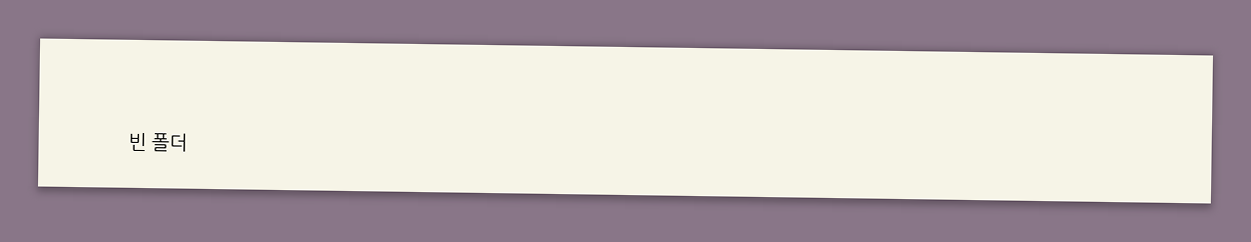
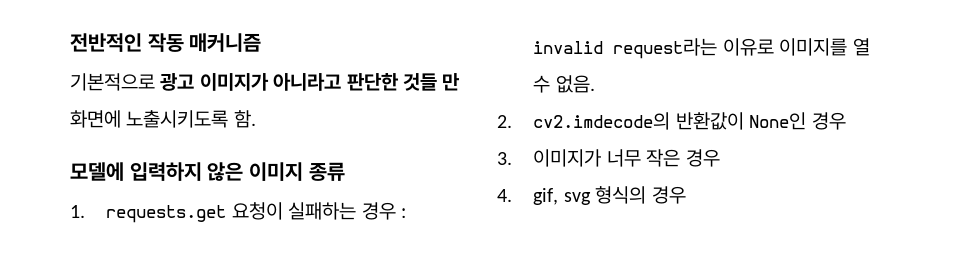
- 빈 폴더
+ 전반적인 작동 매커니즘
+ 기본적으로 광고 이미지가 아니라고 판단한 것들 만 화면에 노출시키도록 함.
+ 모델에 입력하지 않은 이미지 종류
+ 1. requests.get 요청이 실패하는 경우 : invalid request라는 이유로 이미지를 열 수 없음.
+ 2. cv2.imdecode의 반환값이 None인 경우
+ 3. 이미지가 너무 작은 경우
+ 4. gif, svg 형식의 경우

